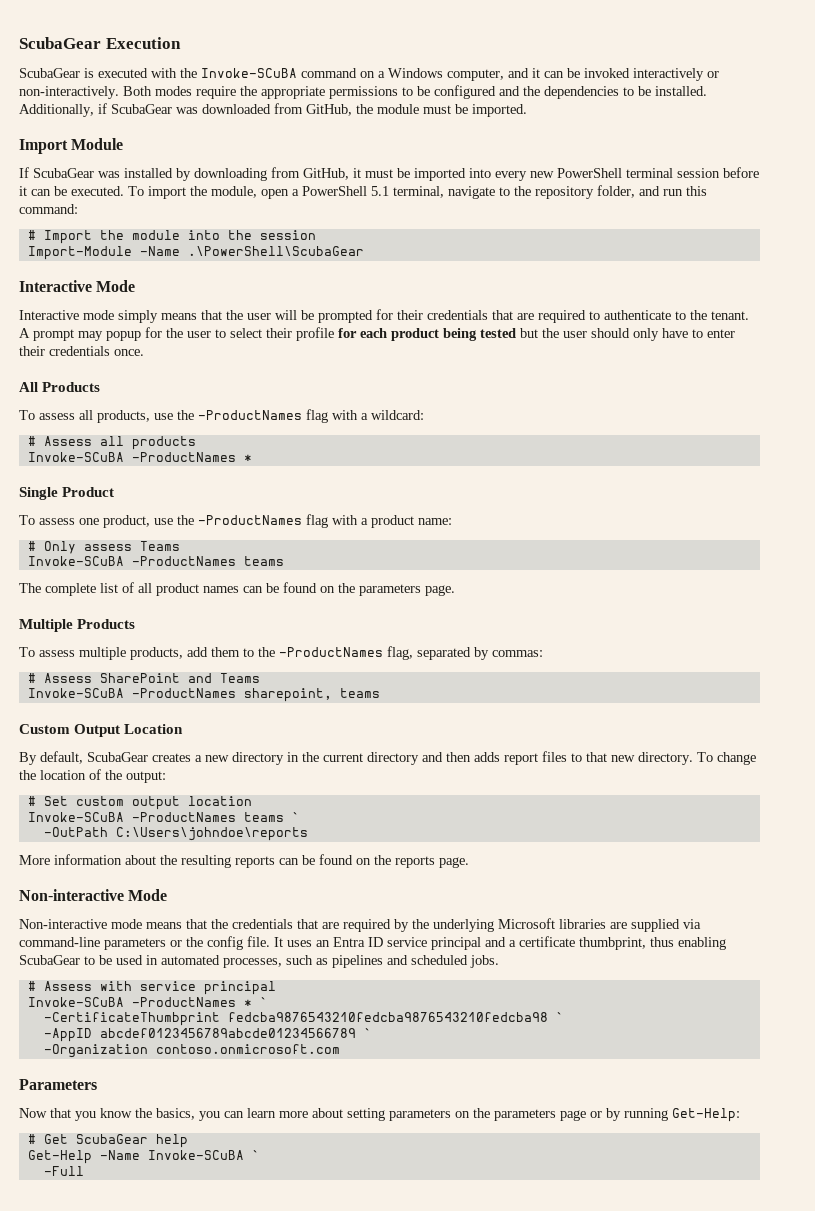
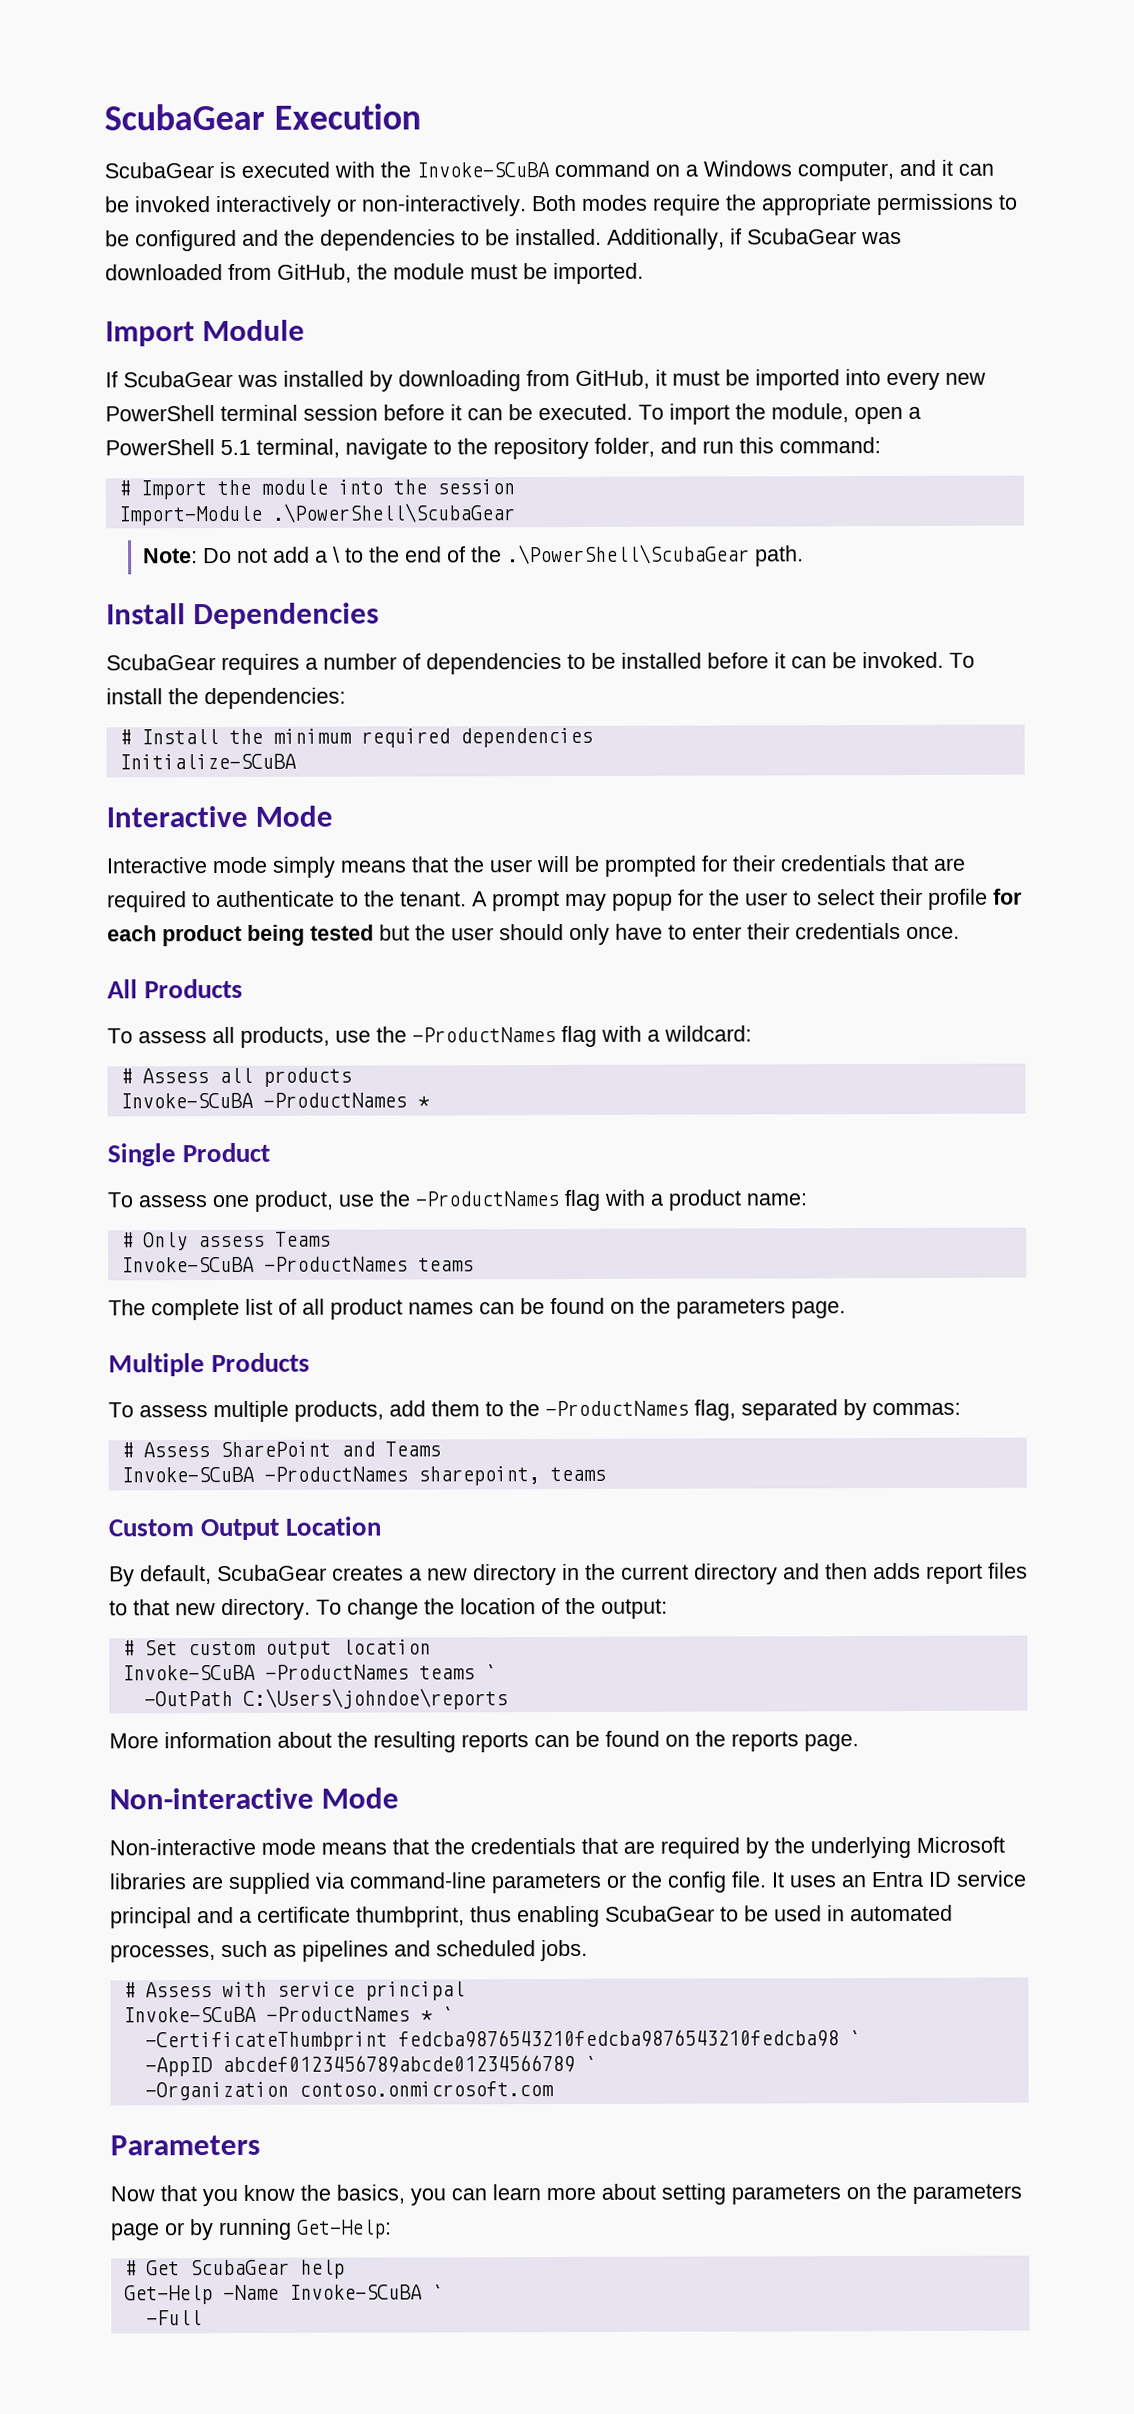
- Import-Module -Name .\PowerShell\ScubaGear
+ Import-Module .\PowerShell\ScubaGear
+ Note: Do not add a \ to the end of the .\PowerShell\ScubaGear path.
+ Install Dependencies
+ ScubaGear requires a number of dependencies to be installed before it can be invoked. To install the dependencies:
+ # Install the minimum required dependencies
+ Initialize-SCuBA

